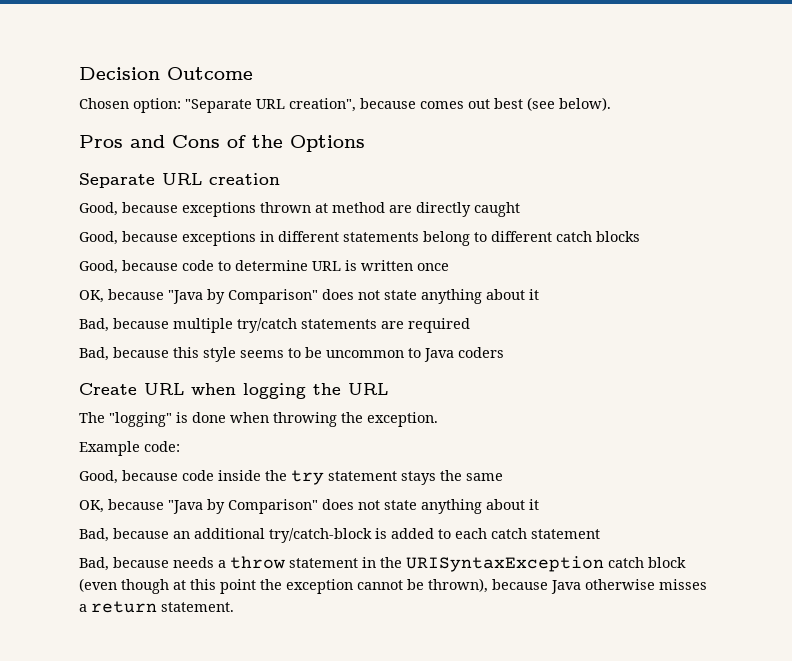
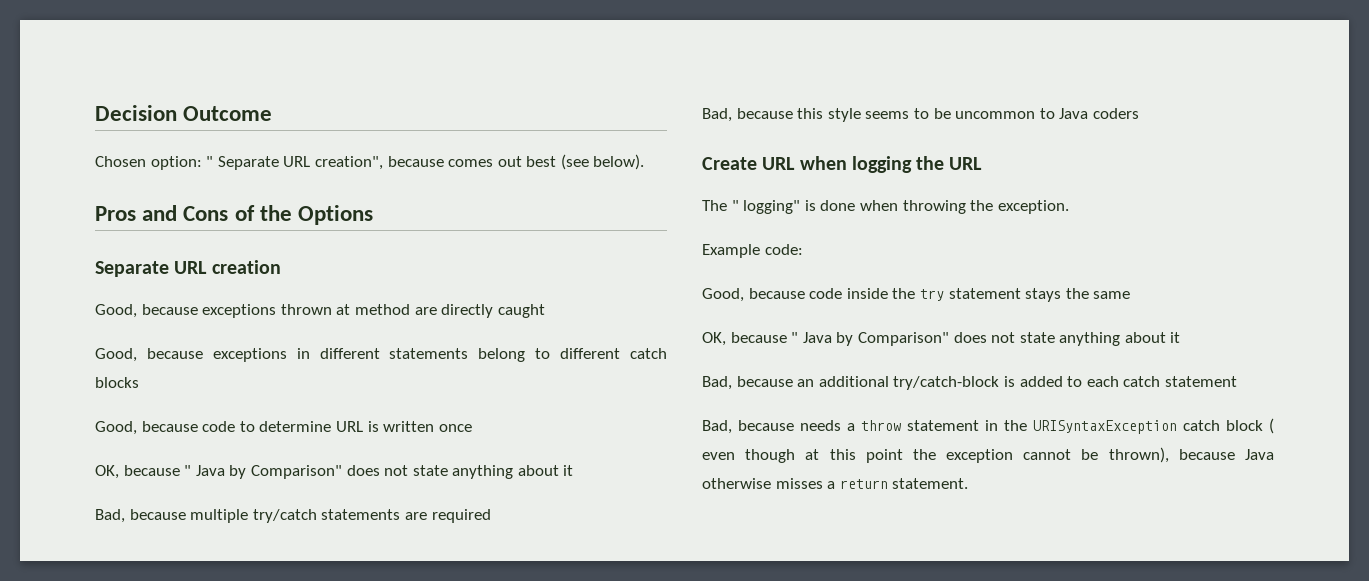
- Chosen option: "Separate URL creation", because comes out best (see below).
+ Chosen option: " Separate URL creation", because comes out best (see below).
  Good, because code to determine URL is written once
- OK, because "Java by Comparison" does not state anything about it
+ OK, because " Java by Comparison" does not state anything about it
- The "logging" is done when throwing the exception.
+ The " logging" is done when throwing the exception.
  Good, because code inside the try statement stays the same
- OK, because "Java by Comparison" does not state anything about it
+ OK, because " Java by Comparison" does not state anything about it
- Bad, because needs a throw statement in the URISyntaxException catch block (even though at this point the exception cannot be thrown), because Java otherwise misses a return statement.
+ Bad, because needs a throw statement in the URISyntaxException catch block ( even though at this point the exception cannot be thrown), because Java otherwise misses a return statement.

